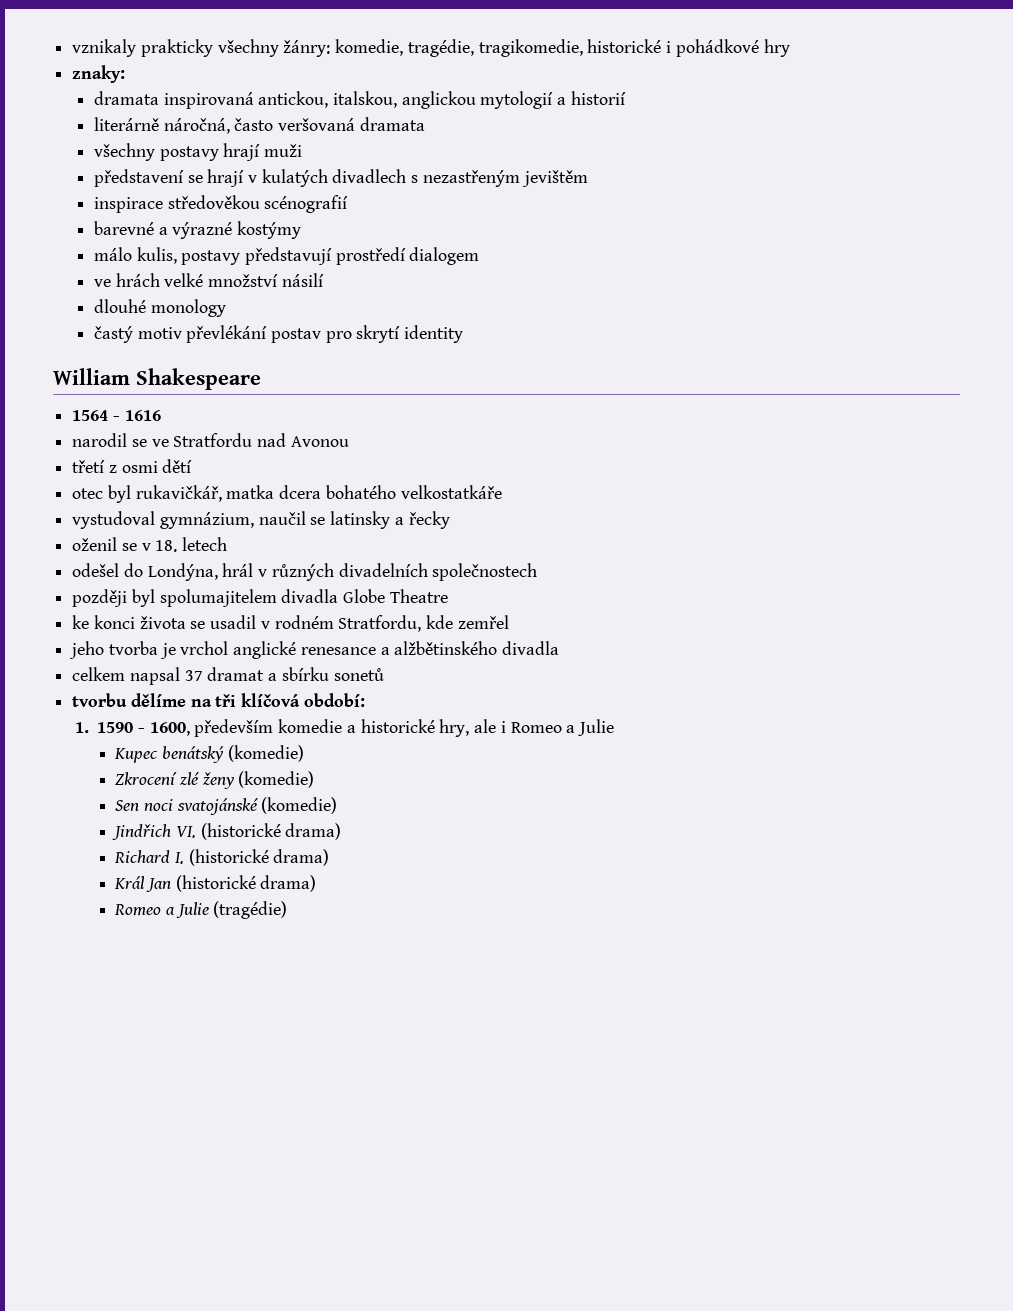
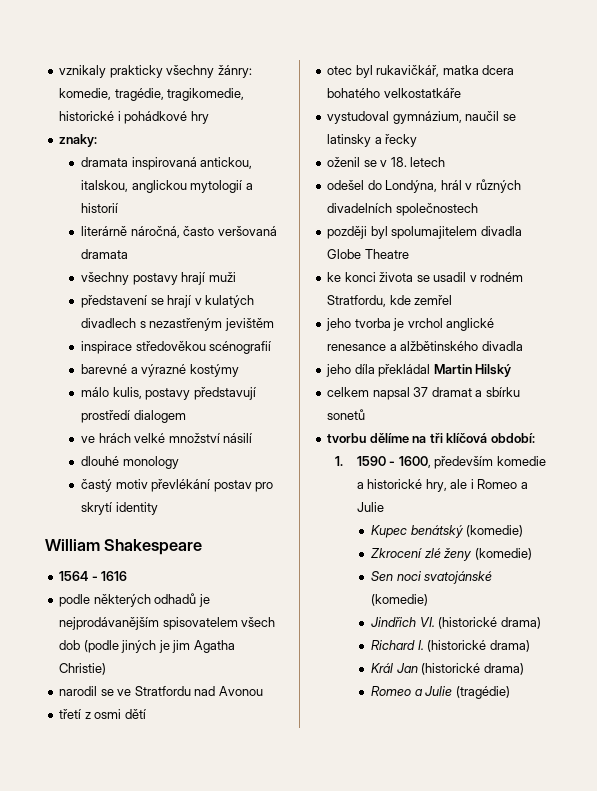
+ podle některých odhadů je nejprodávanějším spisovatelem všech dob (podle jiných je jim Agatha Christie)
+ jeho díla překládal Martin Hilský

